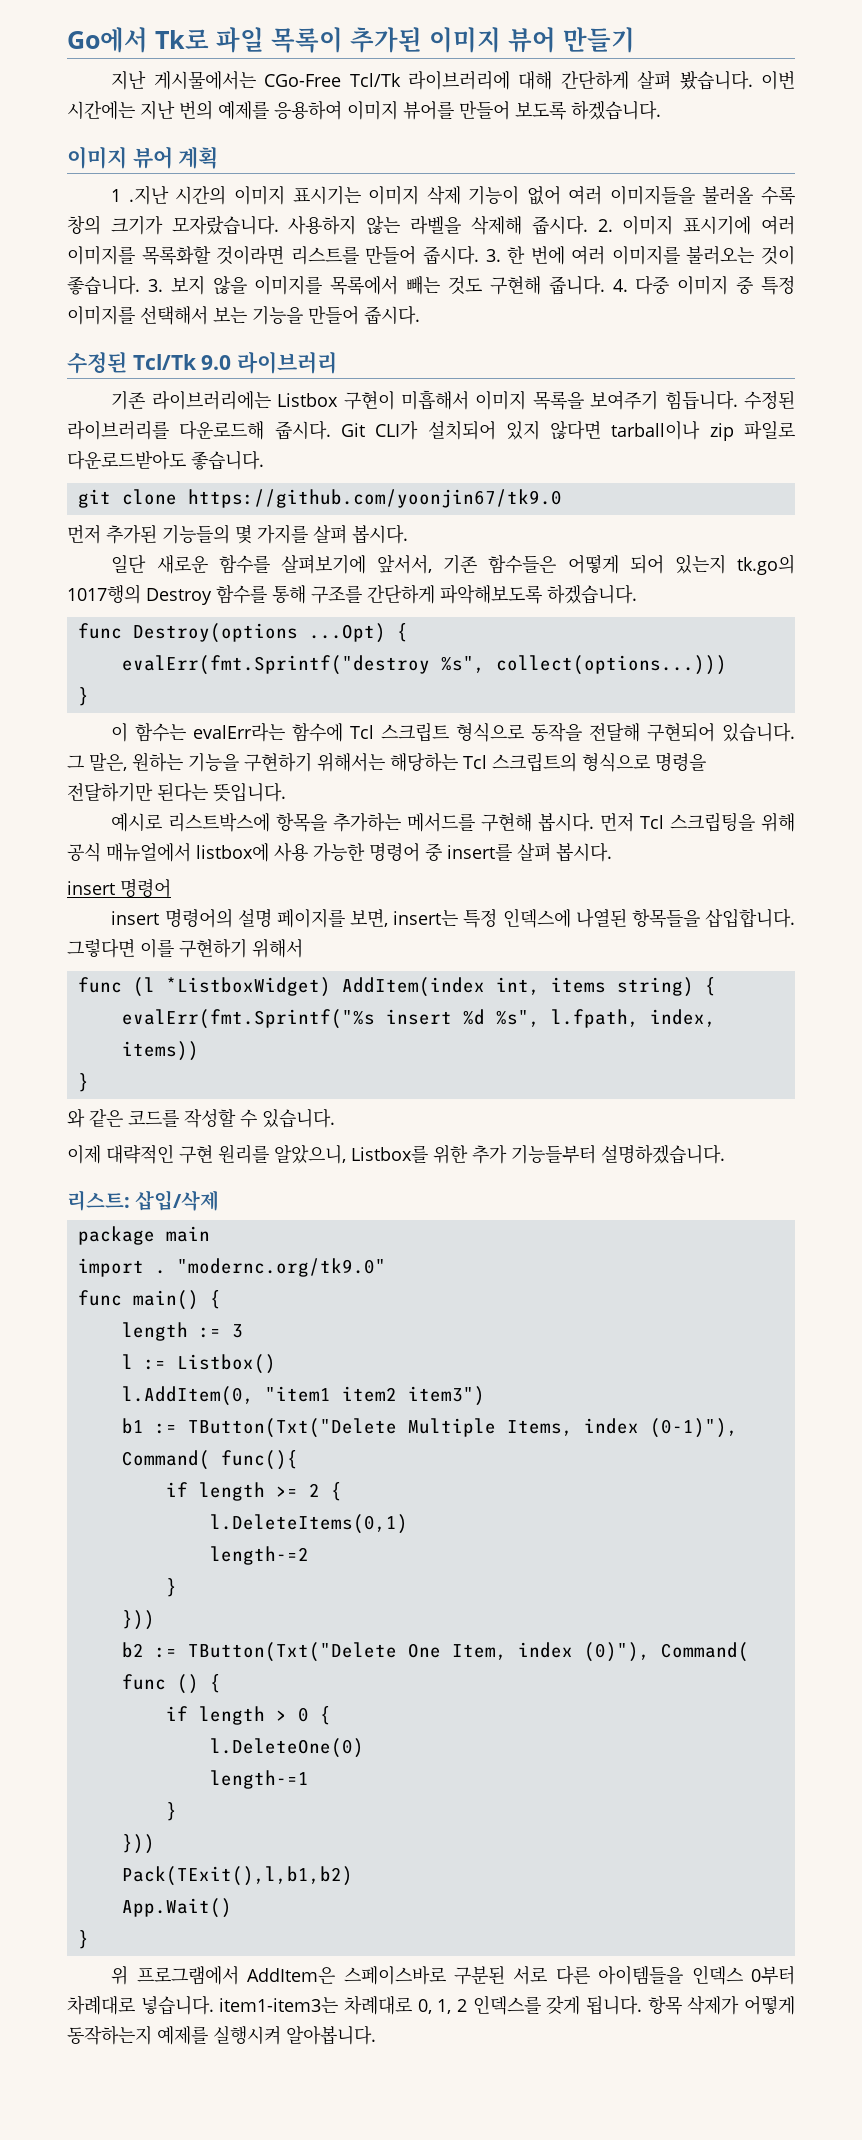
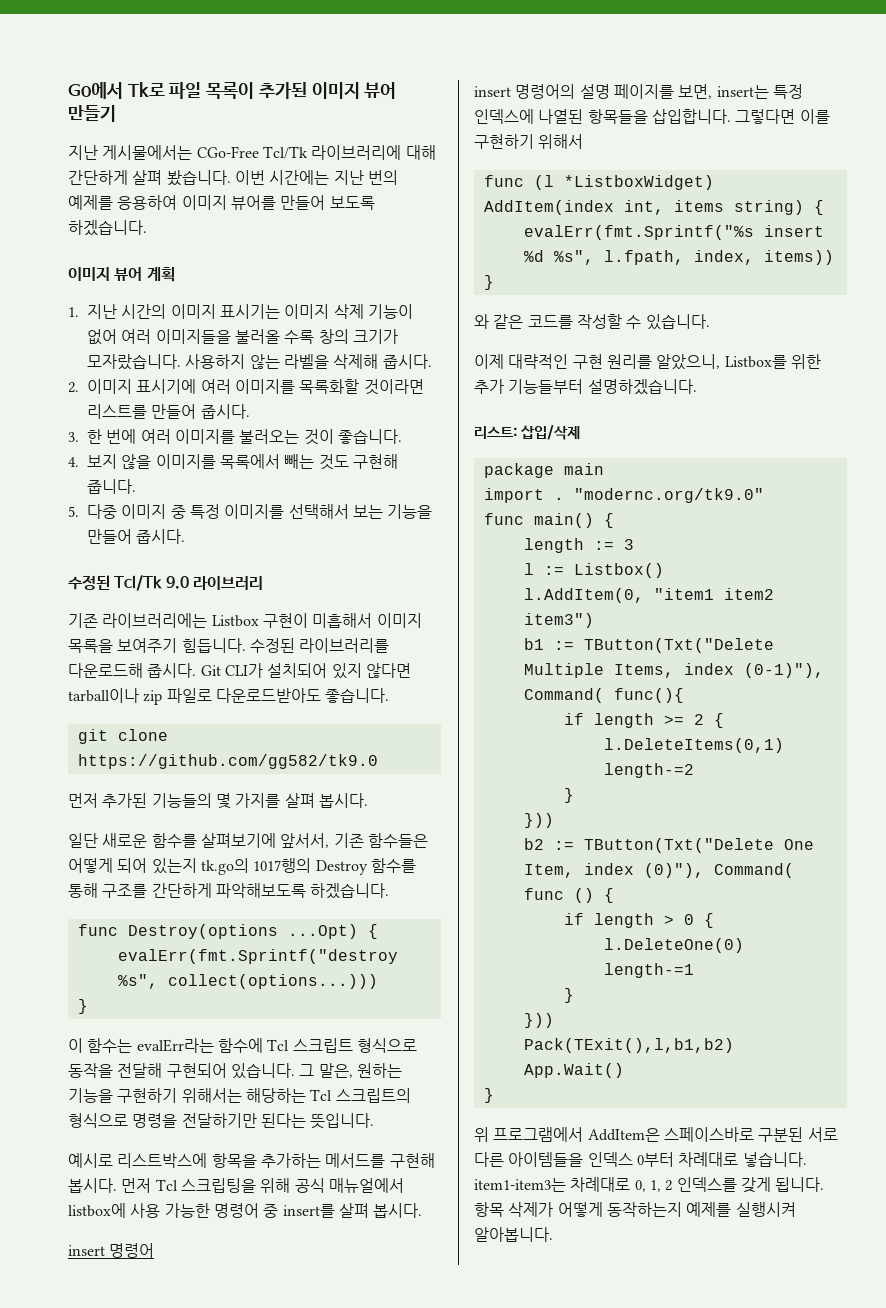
- 1 .지난 시간의 이미지 표시기는 이미지 삭제 기능이 없어 여러 이미지들을 불러올 수록 창의 크기가 모자랐습니다.
+ 1. 지난 시간의 이미지 표시기는 이미지 삭제 기능이 없어 여러 이미지들을 불러올 수록 창의 크기가 모자랐습니다.
- 사용하지 않는 라벨을 삭제해 줍시다. 2. 이미지 표시기에 여러 이미지를 목록화할 것이라면 리스트를 만들어 줍시다. 3. 한 번에 여러 이미지를 불러오는 것이 좋습니다. 3. 보지 않을 이미지를 목록에서 빼는 것도 구현해 줍니다. 4. 다중 이미지 중 특정 이미지를 선택해서 보는 기능을 만들어 줍시다.
+ 사용하지 않는 라벨을 삭제해 줍시다.
+ 2. 이미지 표시기에 여러 이미지를 목록화할 것이라면 리스트를 만들어 줍시다.
+ 3. 한 번에 여러 이미지를 불러오는 것이 좋습니다.
+ 4. 보지 않을 이미지를 목록에서 빼는 것도 구현해 줍니다.
+ 5. 다중 이미지 중 특정 이미지를 선택해서 보는 기능을 만들어 줍시다.
- git clone https://github.com/yoonjin67/tk9.0
+ git clone https://github.com/gg582/tk9.0

